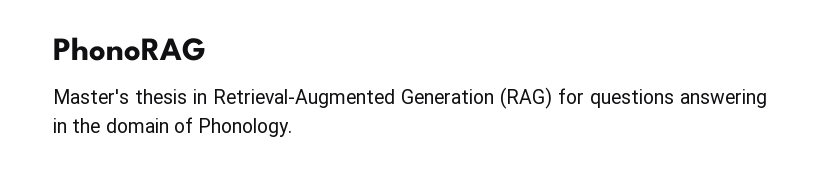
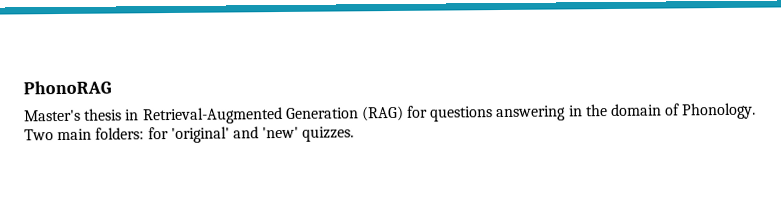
+ Two main folders: for 'original' and 'new' quizzes.

